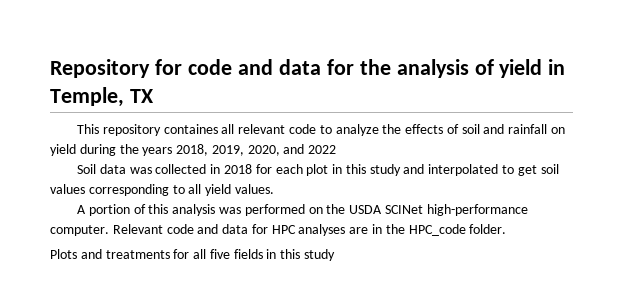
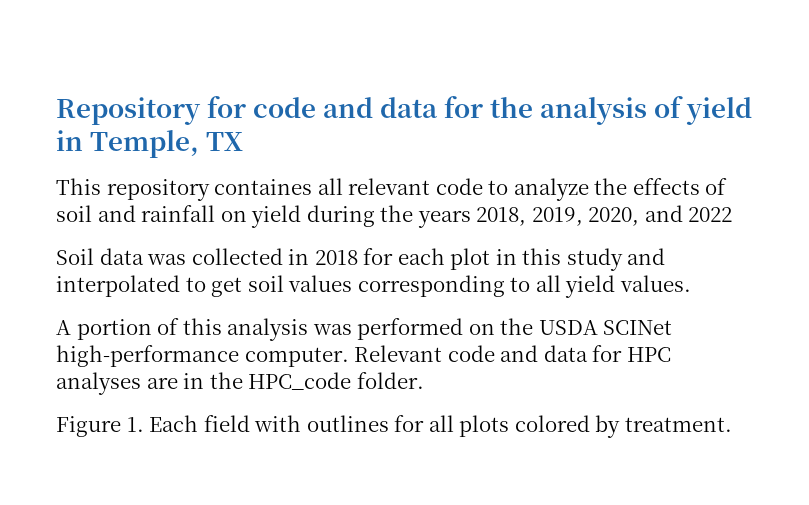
- Plots and treatments for all five fields in this study
+ Figure 1. Each field with outlines for all plots colored by treatment.

